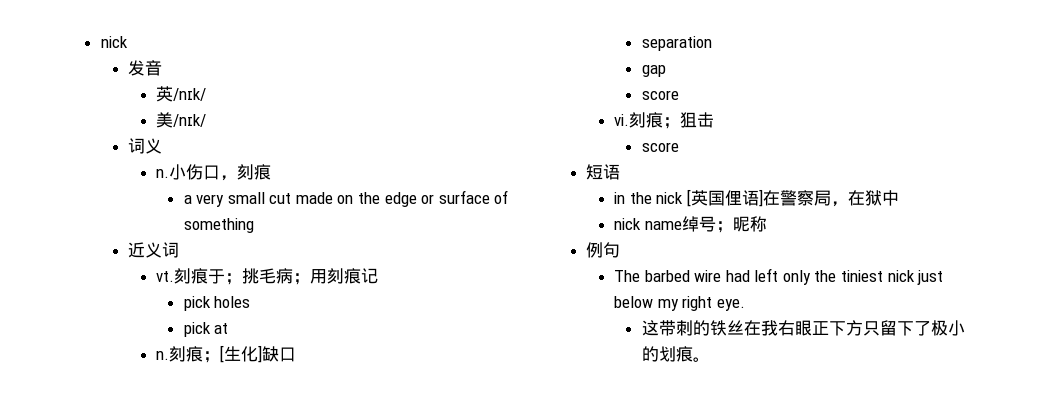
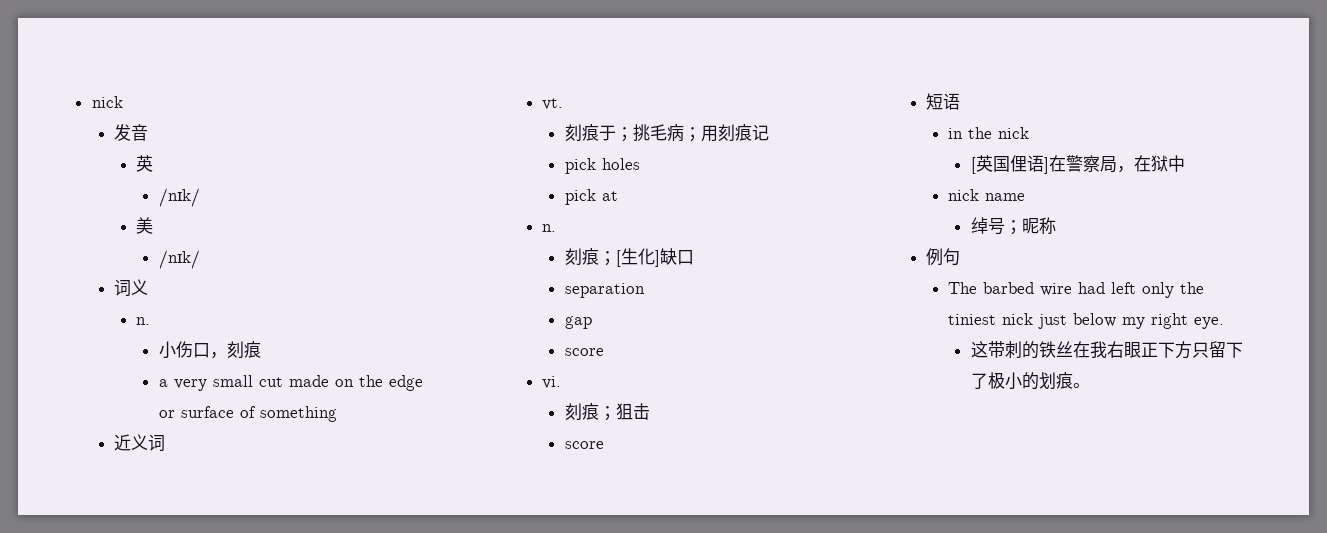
  发音
- 英/nɪk/
+ 英
+ /nɪk/
- 美/nɪk/
+ 美
+ /nɪk/
  词义
- n.小伤口，刻痕
+ n.
+ 小伤口，刻痕
- vt.刻痕于；挑毛病；用刻痕记
+ vt.
+ 刻痕于；挑毛病；用刻痕记
  pick at
- n.刻痕；[生化]缺口
+ n.
+ 刻痕；[生化]缺口
- vi.刻痕；狙击
+ vi.
+ 刻痕；狙击
- in the nick [英国俚语]在警察局，在狱中
+ in the nick
+ [英国俚语]在警察局，在狱中
- nick name绰号；昵称
+ nick name
+ 绰号；昵称

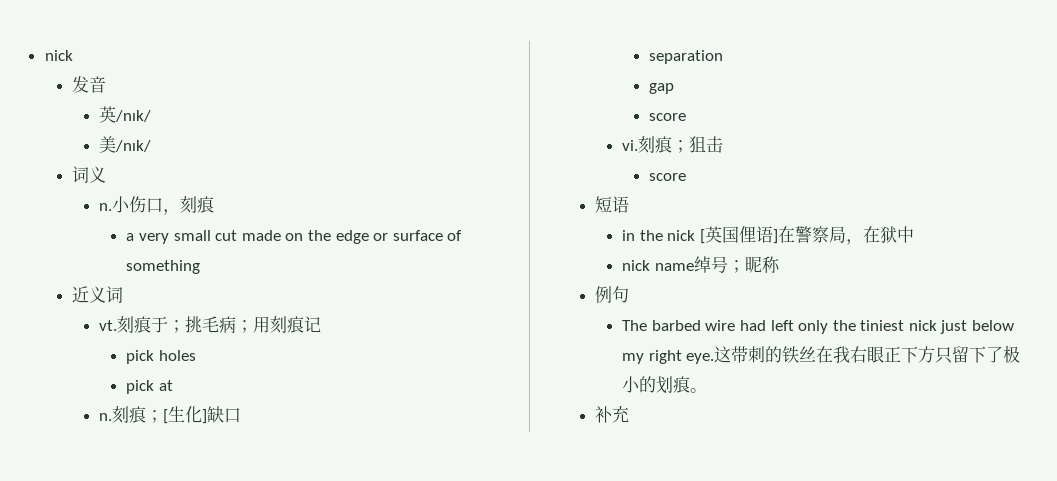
  发音
- 英
- /nɪk/
+ 英/nɪk/
- 美
- /nɪk/
+ 美/nɪk/
  词义
- n.
- 小伤口，刻痕
+ n.小伤口，刻痕
- vt.
- 刻痕于；挑毛病；用刻痕记
+ vt.刻痕于；挑毛病；用刻痕记
  pick at
- n.
- 刻痕；[生化]缺口
+ n.刻痕；[生化]缺口
- vi.
- 刻痕；狙击
+ vi.刻痕；狙击
- in the nick
- [英国俚语]在警察局，在狱中
+ in the nick [英国俚语]在警察局，在狱中
- nick name
- 绰号；昵称
+ nick name绰号；昵称
- The barbed wire had left only the tiniest nick just below my right eye.
- 这带刺的铁丝在我右眼正下方只留下了极小的划痕。
+ The barbed wire had left only the tiniest nick just below my right eye.这带刺的铁丝在我右眼正下方只留下了极小的划痕。
+ 补充

